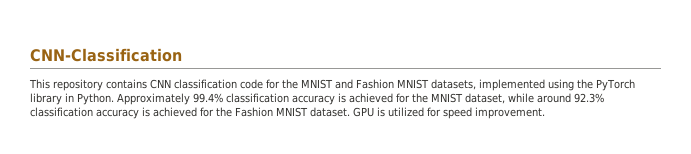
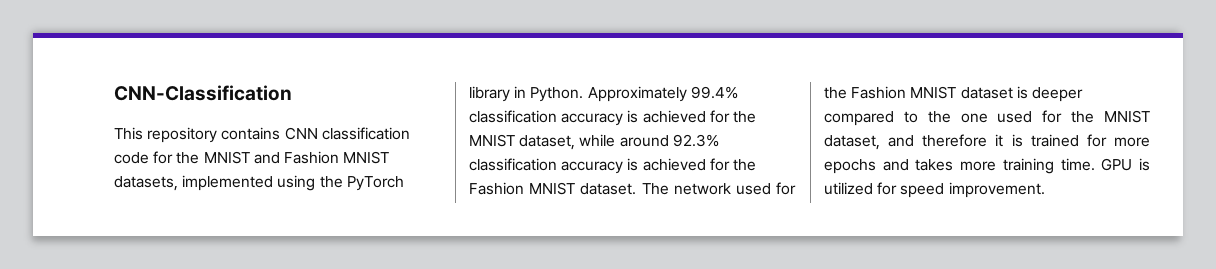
+ The network used for the Fashion MNIST dataset is deeper compared to the one used for the MNIST dataset, and therefore it is trained for more epochs and takes more training time.

